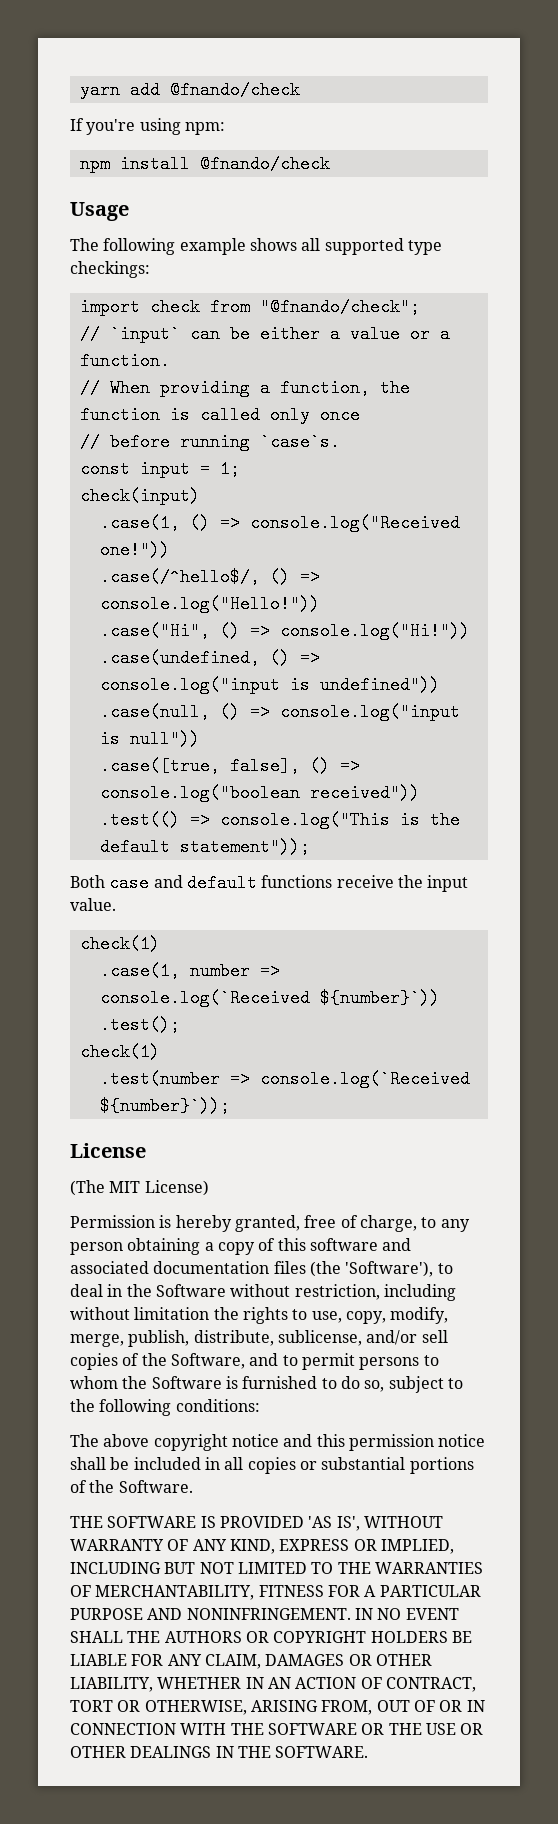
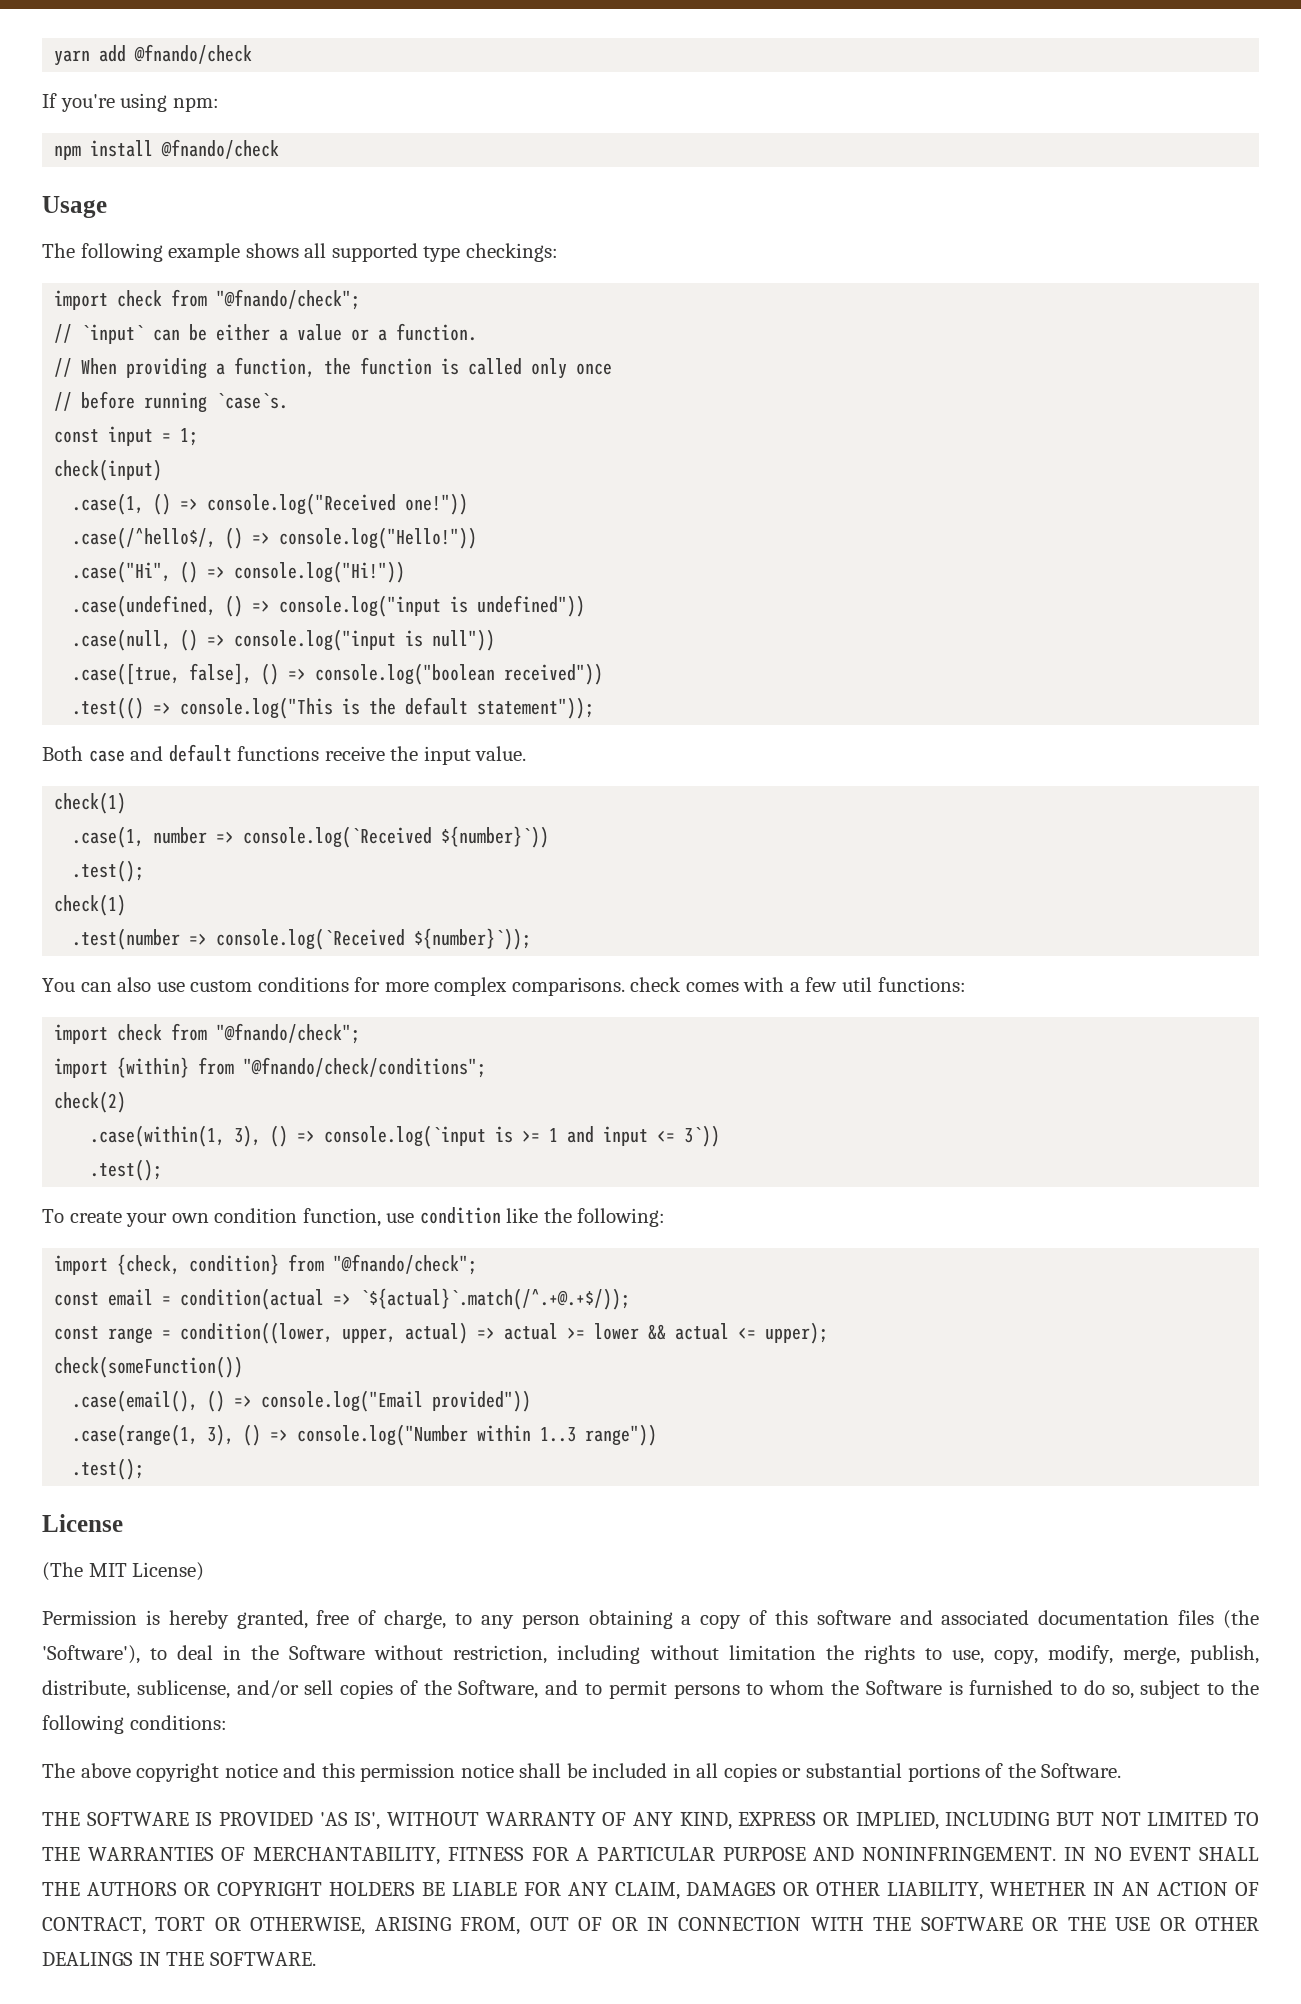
+ You can also use custom conditions for more complex comparisons. check comes with a few util functions:
+ import check from "@fnando/check";
+ import {within} from "@fnando/check/conditions";
+ check(2)
+ .case(within(1, 3), () => console.log(`input is >= 1 and input <= 3`))
+ .test();
+ To create your own condition function, use condition like the following:
+ import {check, condition} from "@fnando/check";
+ const email = condition(actual => `${actual}`.match(/^.+@.+$/));
+ const range = condition((lower, upper, actual) => actual >= lower && actual <= upper);
+ check(someFunction())
+ .case(email(), () => console.log("Email provided"))
+ .case(range(1, 3), () => console.log("Number within 1..3 range"))
+ .test();

